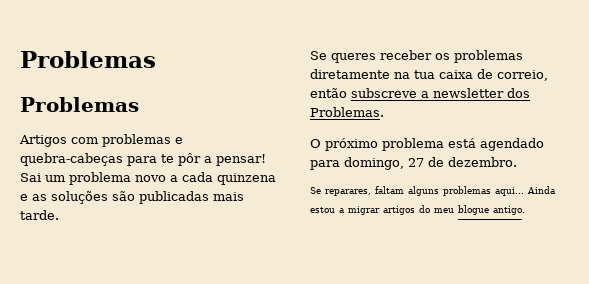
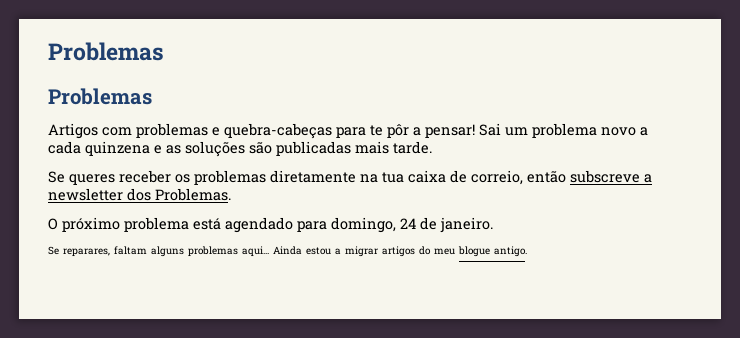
- O próximo problema está agendado para domingo, 27 de dezembro.
+ O próximo problema está agendado para domingo, 24 de janeiro.

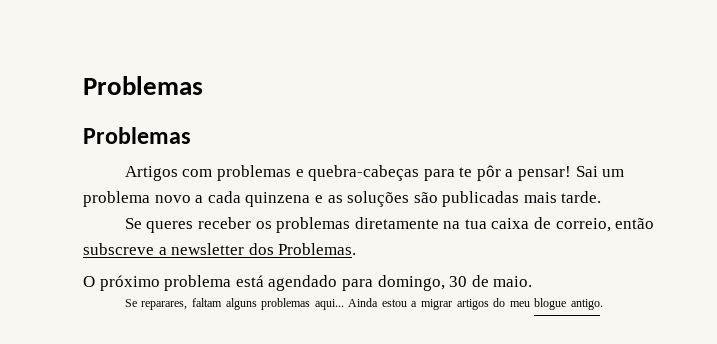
- O próximo problema está agendado para domingo, 24 de janeiro.
+ O próximo problema está agendado para domingo, 30 de maio.

